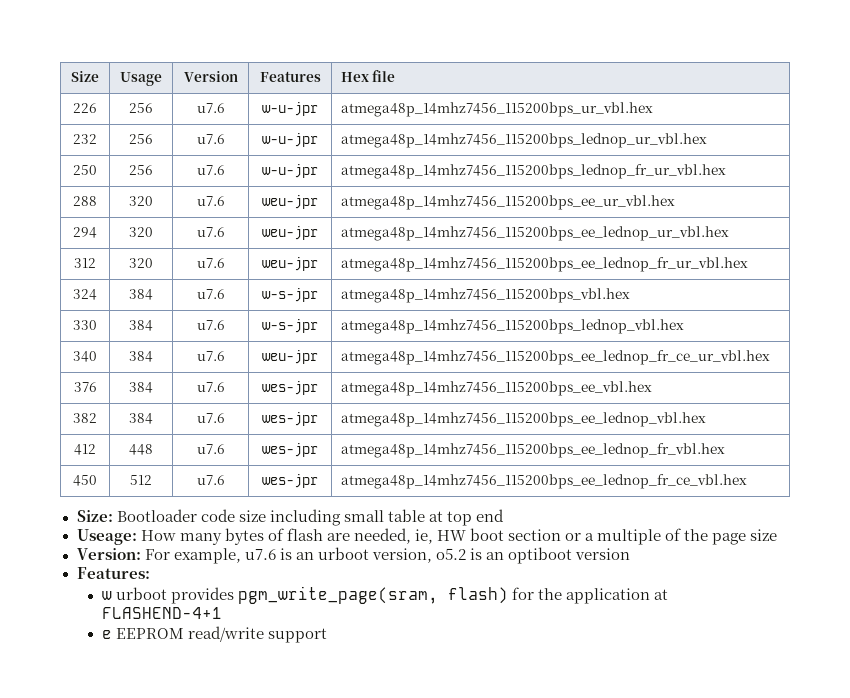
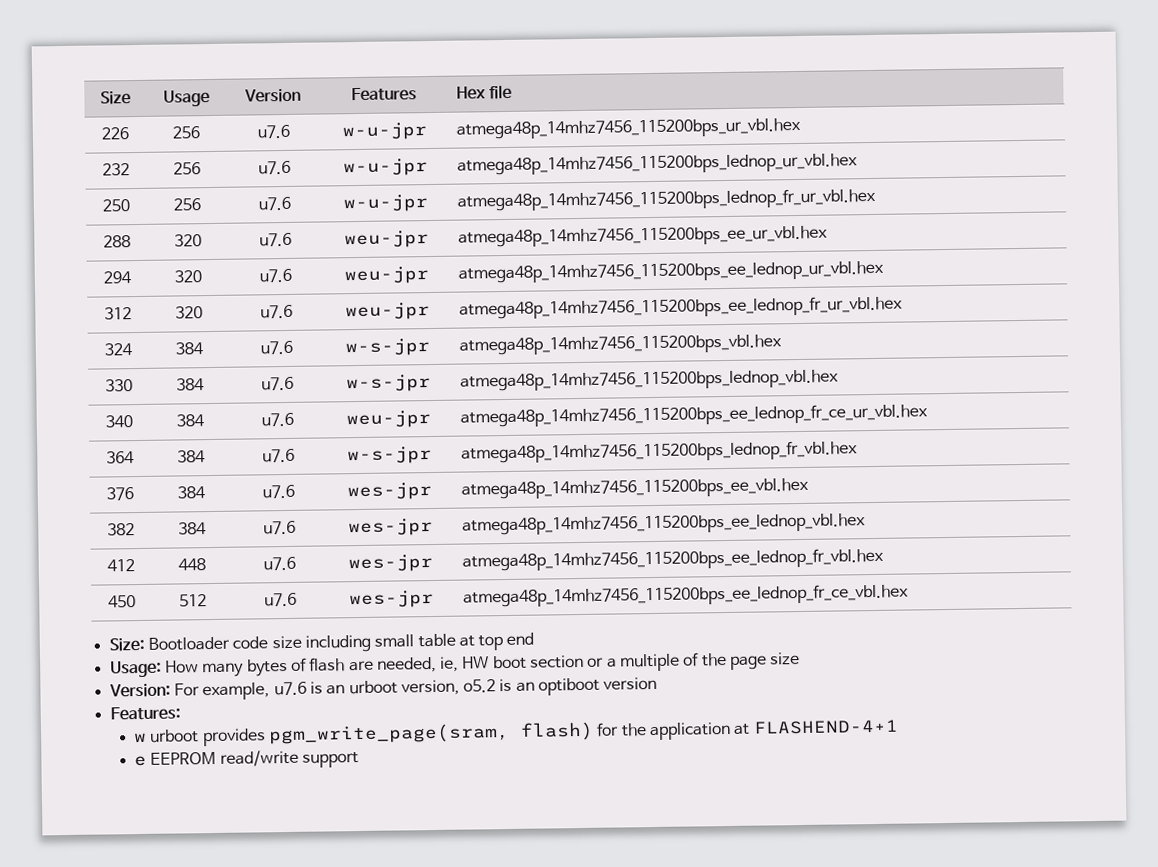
+ 364 | 384 | u7.6 | w-s-jpr | atmega48p_14mhz7456_115200bps_lednop_fr_vbl.hex
- Useage: How many bytes of flash are needed, ie, HW boot section or a multiple of the page size
+ Usage: How many bytes of flash are needed, ie, HW boot section or a multiple of the page size

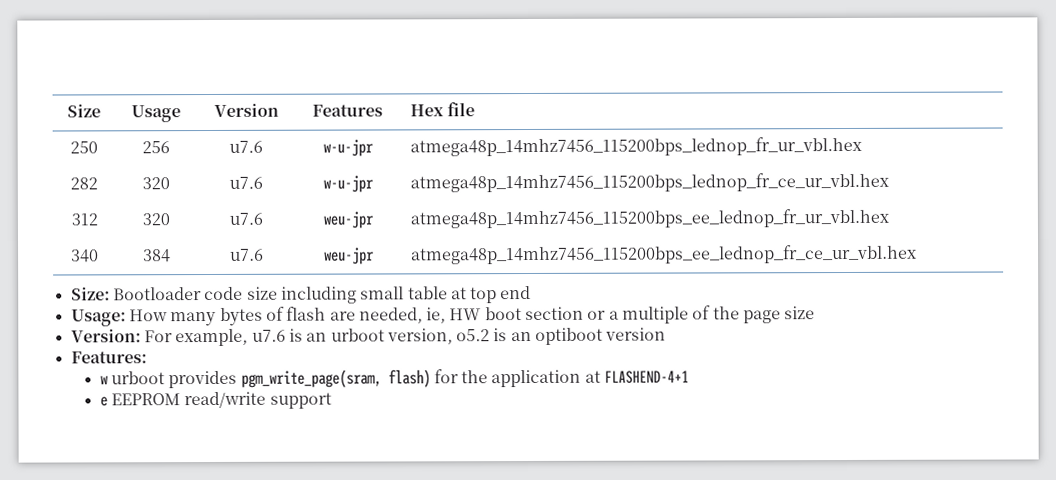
- 226 | 256 | u7.6 | w-u-jpr | atmega48p_14mhz7456_115200bps_ur_vbl.hex
- 232 | 256 | u7.6 | w-u-jpr | atmega48p_14mhz7456_115200bps_lednop_ur_vbl.hex
- 288 | 320 | u7.6 | weu-jpr | atmega48p_14mhz7456_115200bps_ee_ur_vbl.hex
- 294 | 320 | u7.6 | weu-jpr | atmega48p_14mhz7456_115200bps_ee_lednop_ur_vbl.hex
+ 282 | 320 | u7.6 | w-u-jpr | atmega48p_14mhz7456_115200bps_lednop_fr_ce_ur_vbl.hex
- 324 | 384 | u7.6 | w-s-jpr | atmega48p_14mhz7456_115200bps_vbl.hex
- 330 | 384 | u7.6 | w-s-jpr | atmega48p_14mhz7456_115200bps_lednop_vbl.hex
- 364 | 384 | u7.6 | w-s-jpr | atmega48p_14mhz7456_115200bps_lednop_fr_vbl.hex
- 376 | 384 | u7.6 | wes-jpr | atmega48p_14mhz7456_115200bps_ee_vbl.hex
- 382 | 384 | u7.6 | wes-jpr | atmega48p_14mhz7456_115200bps_ee_lednop_vbl.hex
- 412 | 448 | u7.6 | wes-jpr | atmega48p_14mhz7456_115200bps_ee_lednop_fr_vbl.hex
- 450 | 512 | u7.6 | wes-jpr | atmega48p_14mhz7456_115200bps_ee_lednop_fr_ce_vbl.hex

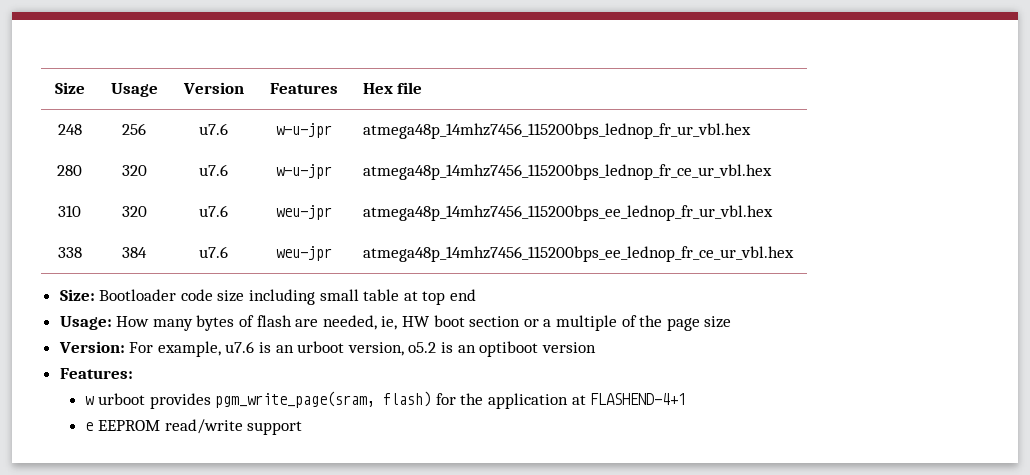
- 250 | 256 | u7.6 | w-u-jpr | atmega48p_14mhz7456_115200bps_lednop_fr_ur_vbl.hex
+ 248 | 256 | u7.6 | w-u-jpr | atmega48p_14mhz7456_115200bps_lednop_fr_ur_vbl.hex
- 282 | 320 | u7.6 | w-u-jpr | atmega48p_14mhz7456_115200bps_lednop_fr_ce_ur_vbl.hex
+ 280 | 320 | u7.6 | w-u-jpr | atmega48p_14mhz7456_115200bps_lednop_fr_ce_ur_vbl.hex
- 312 | 320 | u7.6 | weu-jpr | atmega48p_14mhz7456_115200bps_ee_lednop_fr_ur_vbl.hex
+ 310 | 320 | u7.6 | weu-jpr | atmega48p_14mhz7456_115200bps_ee_lednop_fr_ur_vbl.hex
- 340 | 384 | u7.6 | weu-jpr | atmega48p_14mhz7456_115200bps_ee_lednop_fr_ce_ur_vbl.hex
+ 338 | 384 | u7.6 | weu-jpr | atmega48p_14mhz7456_115200bps_ee_lednop_fr_ce_ur_vbl.hex

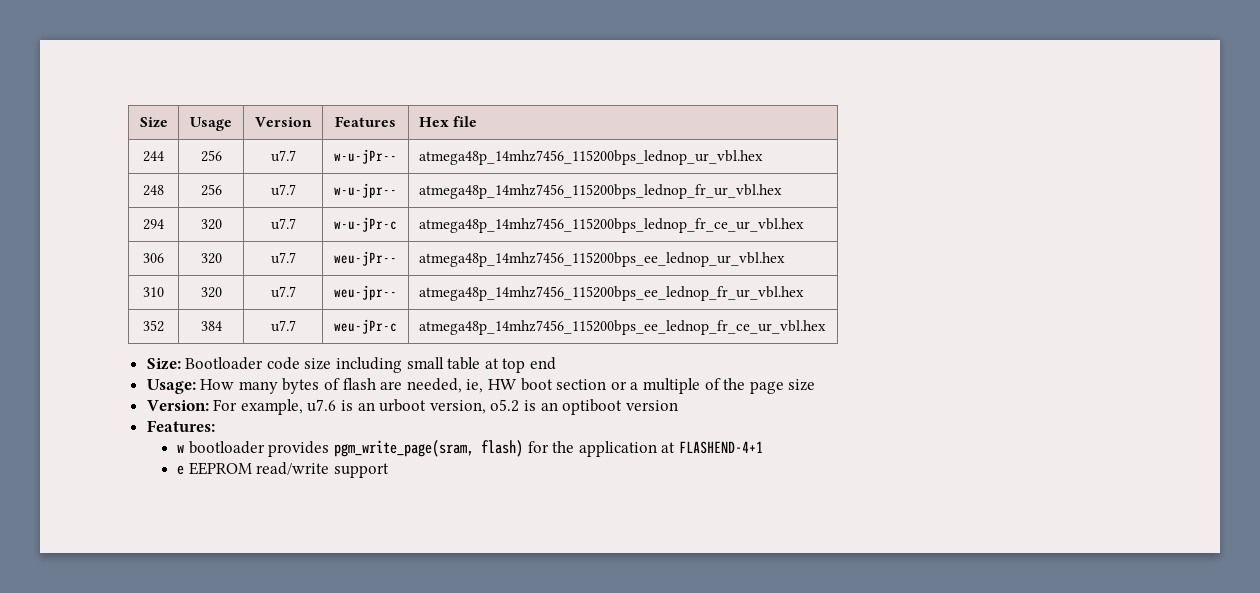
+ 244 | 256 | u7.7 | w-u-jPr-- | atmega48p_14mhz7456_115200bps_lednop_ur_vbl.hex
- 248 | 256 | u7.6 | w-u-jpr | atmega48p_14mhz7456_115200bps_lednop_fr_ur_vbl.hex
+ 248 | 256 | u7.7 | w-u-jpr-- | atmega48p_14mhz7456_115200bps_lednop_fr_ur_vbl.hex
- 280 | 320 | u7.6 | w-u-jpr | atmega48p_14mhz7456_115200bps_lednop_fr_ce_ur_vbl.hex
+ 294 | 320 | u7.7 | w-u-jPr-c | atmega48p_14mhz7456_115200bps_lednop_fr_ce_ur_vbl.hex
+ 306 | 320 | u7.7 | weu-jPr-- | atmega48p_14mhz7456_115200bps_ee_lednop_ur_vbl.hex
- 310 | 320 | u7.6 | weu-jpr | atmega48p_14mhz7456_115200bps_ee_lednop_fr_ur_vbl.hex
+ 310 | 320 | u7.7 | weu-jpr-- | atmega48p_14mhz7456_115200bps_ee_lednop_fr_ur_vbl.hex
- 338 | 384 | u7.6 | weu-jpr | atmega48p_14mhz7456_115200bps_ee_lednop_fr_ce_ur_vbl.hex
+ 352 | 384 | u7.7 | weu-jPr-c | atmega48p_14mhz7456_115200bps_ee_lednop_fr_ce_ur_vbl.hex
- w urboot provides pgm_write_page(sram, flash) for the application at FLASHEND-4+1
+ w bootloader provides pgm_write_page(sram, flash) for the application at FLASHEND-4+1

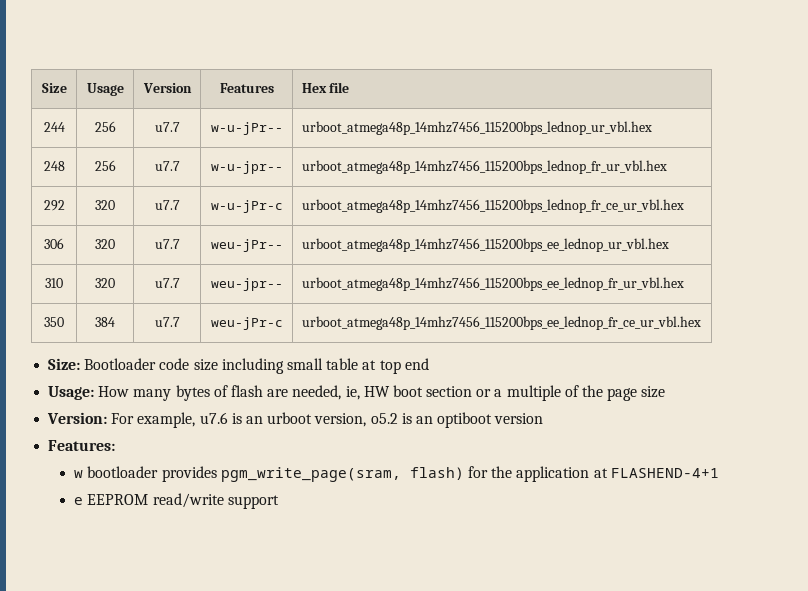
- 244 | 256 | u7.7 | w-u-jPr-- | atmega48p_14mhz7456_115200bps_lednop_ur_vbl.hex
+ 244 | 256 | u7.7 | w-u-jPr-- | urboot_atmega48p_14mhz7456_115200bps_lednop_ur_vbl.hex
- 248 | 256 | u7.7 | w-u-jpr-- | atmega48p_14mhz7456_115200bps_lednop_fr_ur_vbl.hex
- 294 | 320 | u7.7 | w-u-jPr-c | atmega48p_14mhz7456_115200bps_lednop_fr_ce_ur_vbl.hex
+ 248 | 256 | u7.7 | w-u-jpr-- | urboot_atmega48p_14mhz7456_115200bps_lednop_fr_ur_vbl.hex
+ 292 | 320 | u7.7 | w-u-jPr-c | urboot_atmega48p_14mhz7456_115200bps_lednop_fr_ce_ur_vbl.hex
- 306 | 320 | u7.7 | weu-jPr-- | atmega48p_14mhz7456_115200bps_ee_lednop_ur_vbl.hex
+ 306 | 320 | u7.7 | weu-jPr-- | urboot_atmega48p_14mhz7456_115200bps_ee_lednop_ur_vbl.hex
- 310 | 320 | u7.7 | weu-jpr-- | atmega48p_14mhz7456_115200bps_ee_lednop_fr_ur_vbl.hex
- 352 | 384 | u7.7 | weu-jPr-c | atmega48p_14mhz7456_115200bps_ee_lednop_fr_ce_ur_vbl.hex
+ 310 | 320 | u7.7 | weu-jpr-- | urboot_atmega48p_14mhz7456_115200bps_ee_lednop_fr_ur_vbl.hex
+ 350 | 384 | u7.7 | weu-jPr-c | urboot_atmega48p_14mhz7456_115200bps_ee_lednop_fr_ce_ur_vbl.hex

